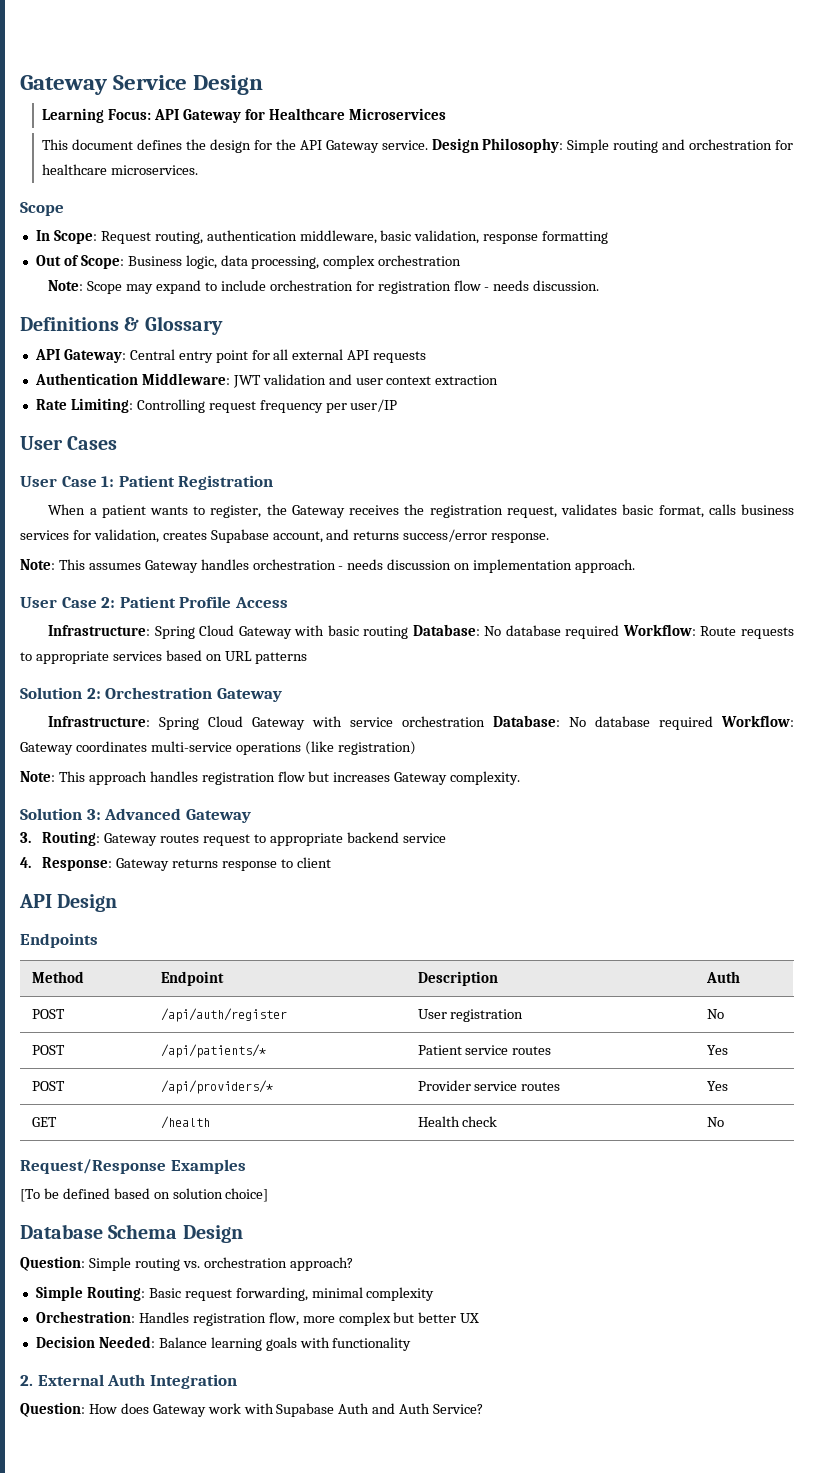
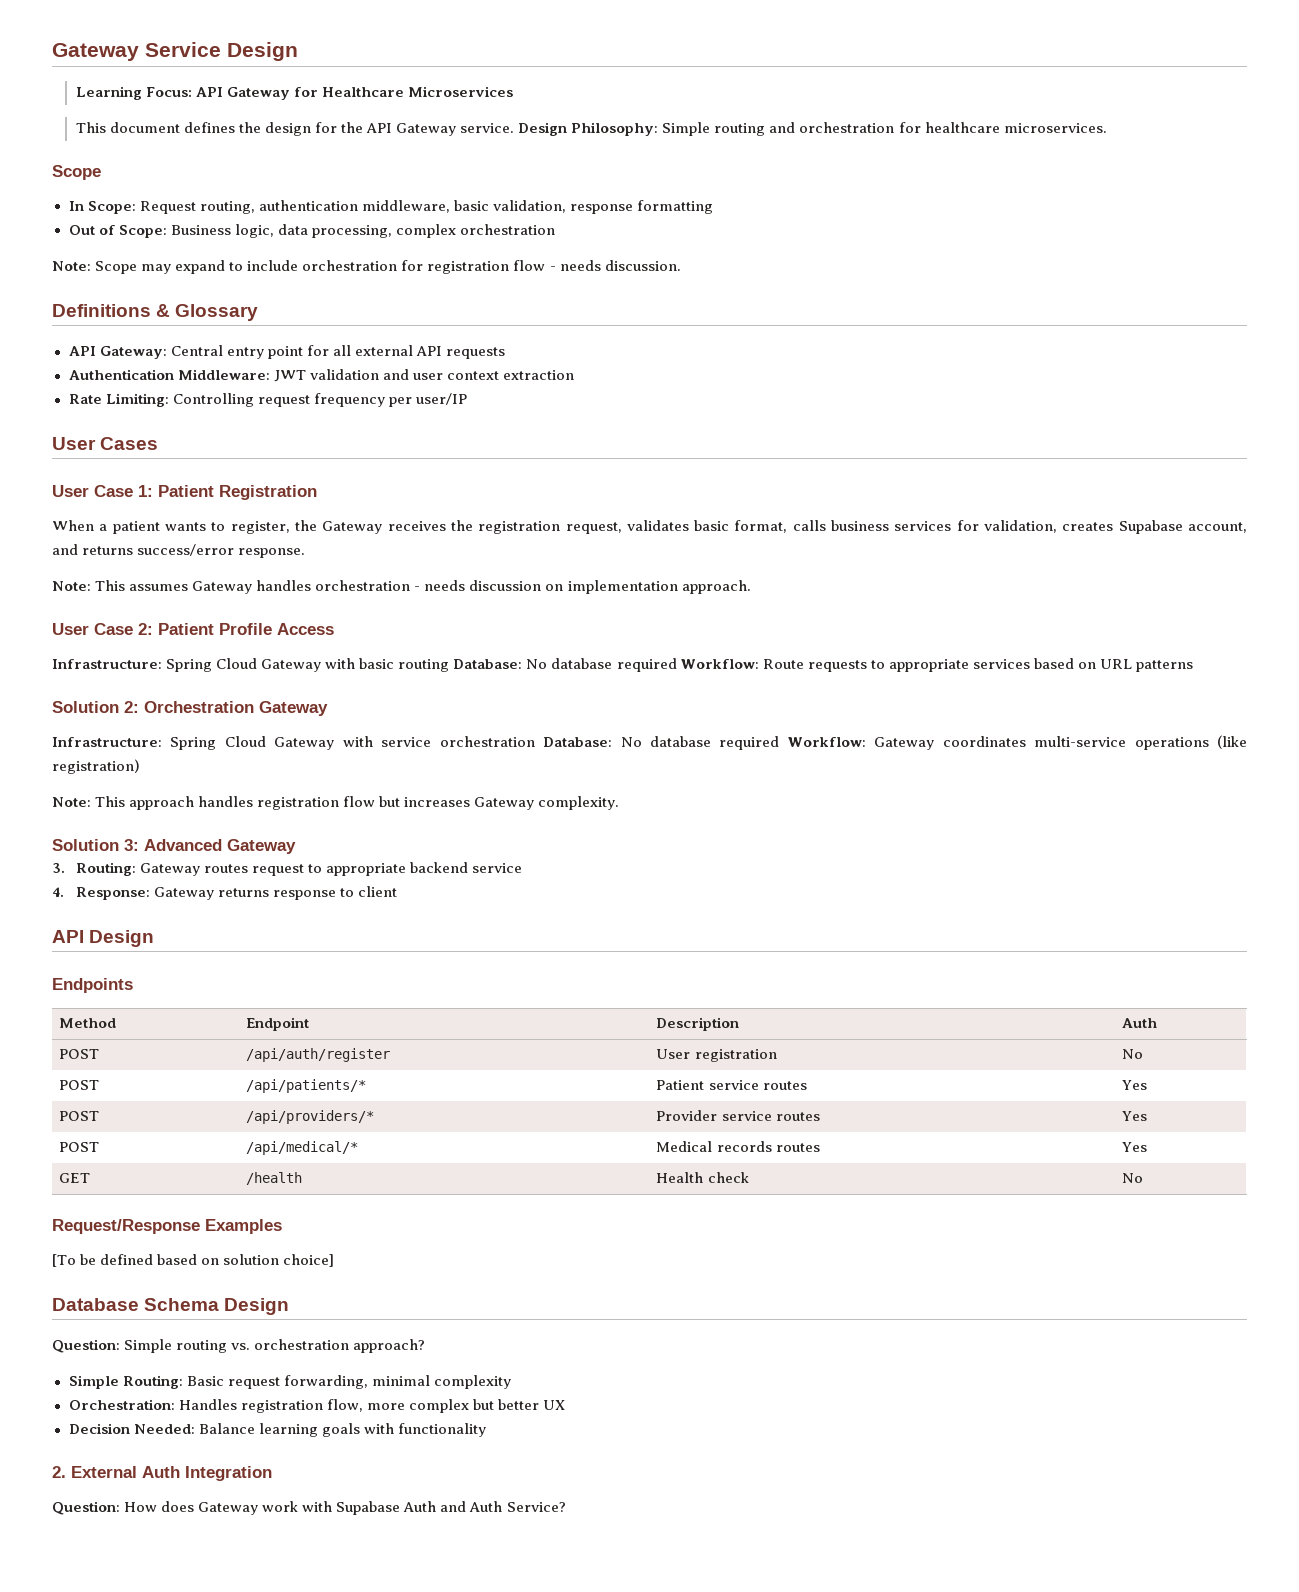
+ POST | /api/medical/* | Medical records routes | Yes

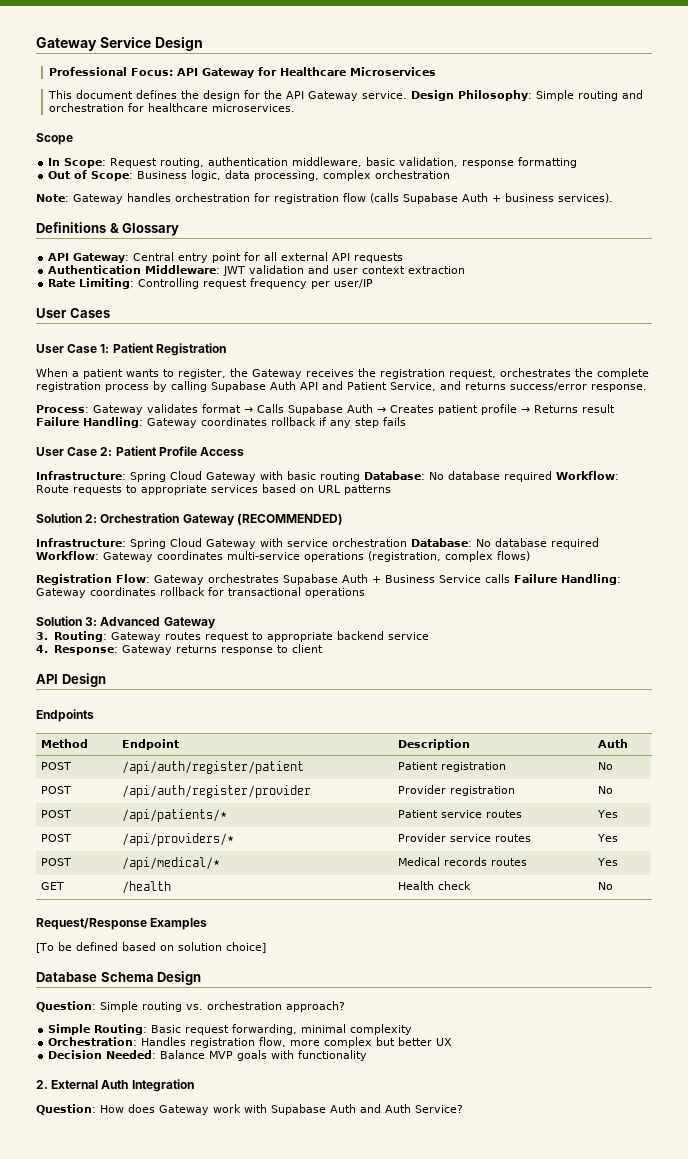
- Learning Focus: API Gateway for Healthcare Microservices
+ Professional Focus: API Gateway for Healthcare Microservices
- Note: Scope may expand to include orchestration for registration flow - needs discussion.
+ Note: Gateway handles orchestration for registration flow (calls Supabase Auth + business services).
- When a patient wants to register, the Gateway receives the registration request, validates basic format, calls business services for validation, creates Supabase account, and returns success/error response.
- Note: This assumes Gateway handles orchestration - needs discussion on implementation approach.
+ When a patient wants to register, the Gateway receives the registration request, orchestrates the complete registration process by calling Supabase Auth API and Patient Service, and returns success/error response.
+ Process: Gateway validates format → Calls Supabase Auth → Creates patient profile → Returns result Failure Handling: Gateway coordinates rollback if any step fails
- Solution 2: Orchestration Gateway
+ Solution 2: Orchestration Gateway (RECOMMENDED)
- Infrastructure: Spring Cloud Gateway with service orchestration Database: No database required Workflow: Gateway coordinates multi-service operations (like registration)
- Note: This approach handles registration flow but increases Gateway complexity.
+ Infrastructure: Spring Cloud Gateway with service orchestration Database: No database required Workflow: Gateway coordinates multi-service operations (registration, complex flows)
+ Registration Flow: Gateway orchestrates Supabase Auth + Business Service calls Failure Handling: Gateway coordinates rollback for transactional operations
- POST | /api/auth/register | User registration | No
+ POST | /api/auth/register/patient | Patient registration | No
+ POST | /api/auth/register/provider | Provider registration | No
- Decision Needed: Balance learning goals with functionality
+ Decision Needed: Balance MVP goals with functionality

